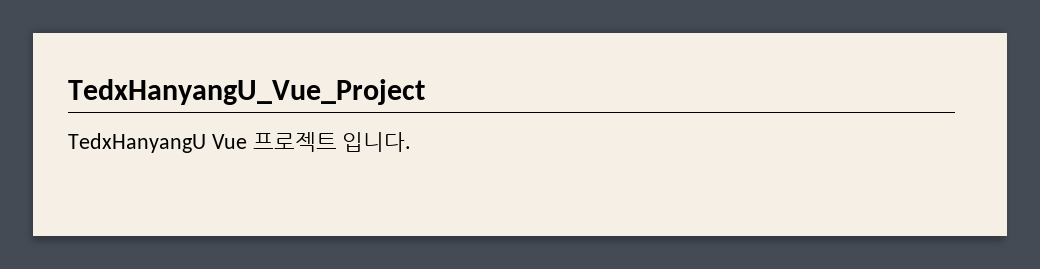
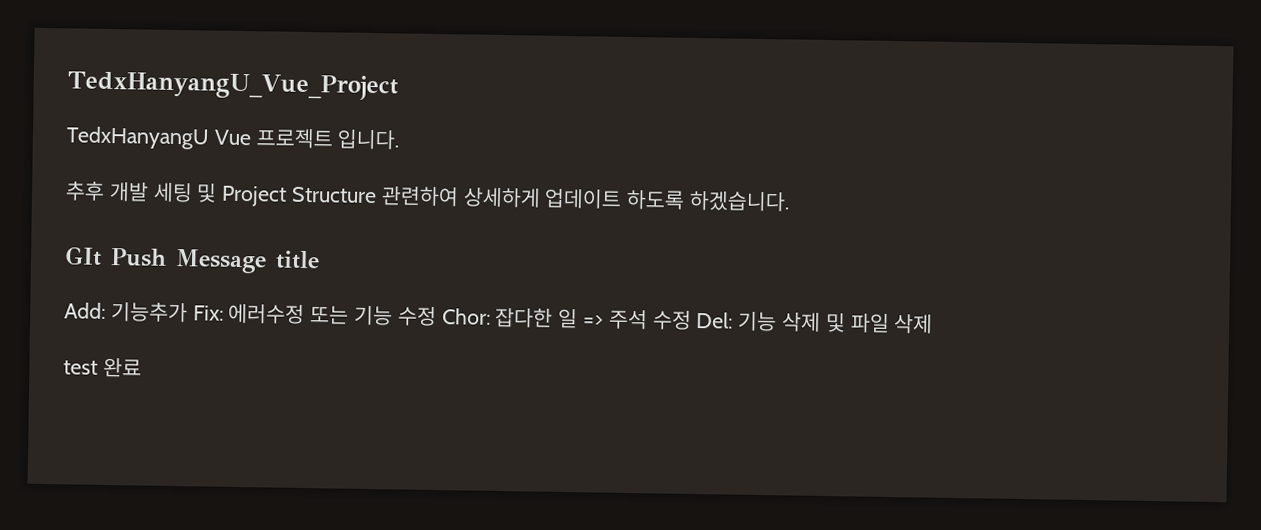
+ 추후 개발 세팅 및 Project Structure 관련하여 상세하게 업데이트 하도록 하겠습니다.
+ GIt Push Message title
+ Add: 기능추가 Fix: 에러수정 또는 기능 수정 Chor: 잡다한 일 => 주석 수정 Del: 기능 삭제 및 파일 삭제
+ test 완료

